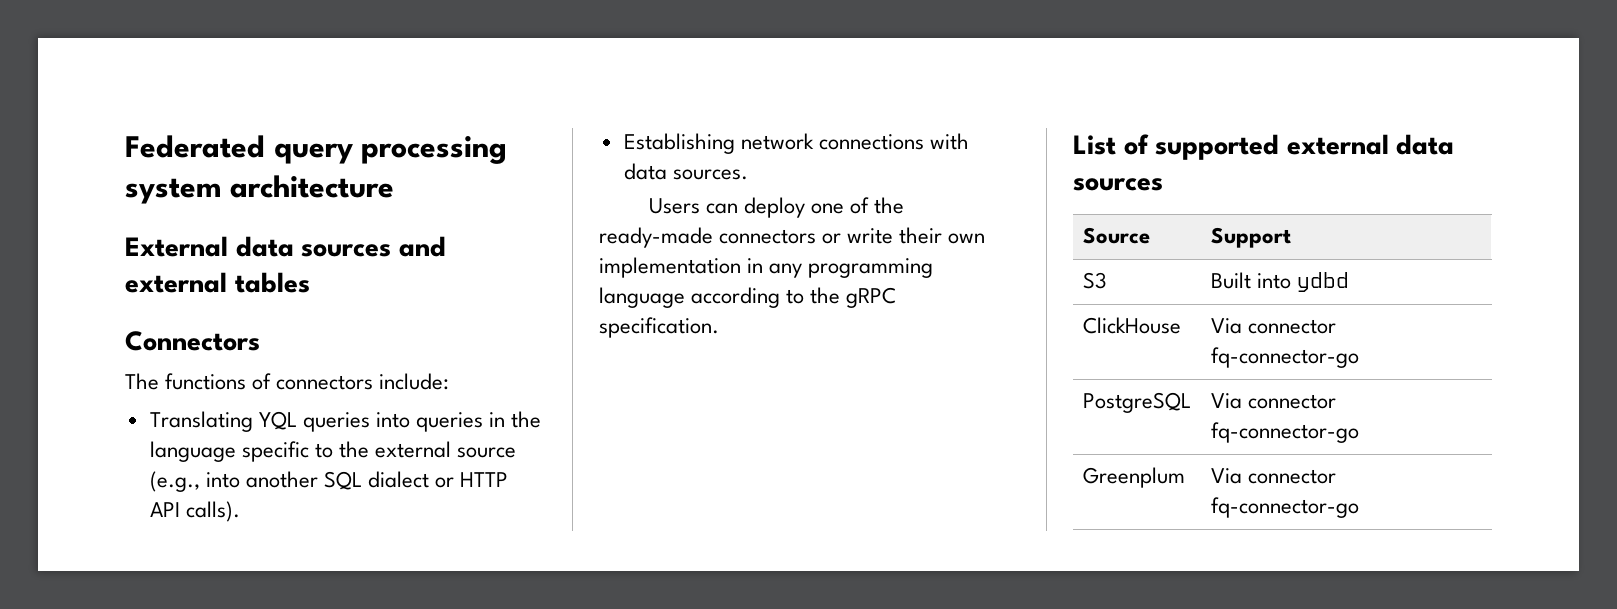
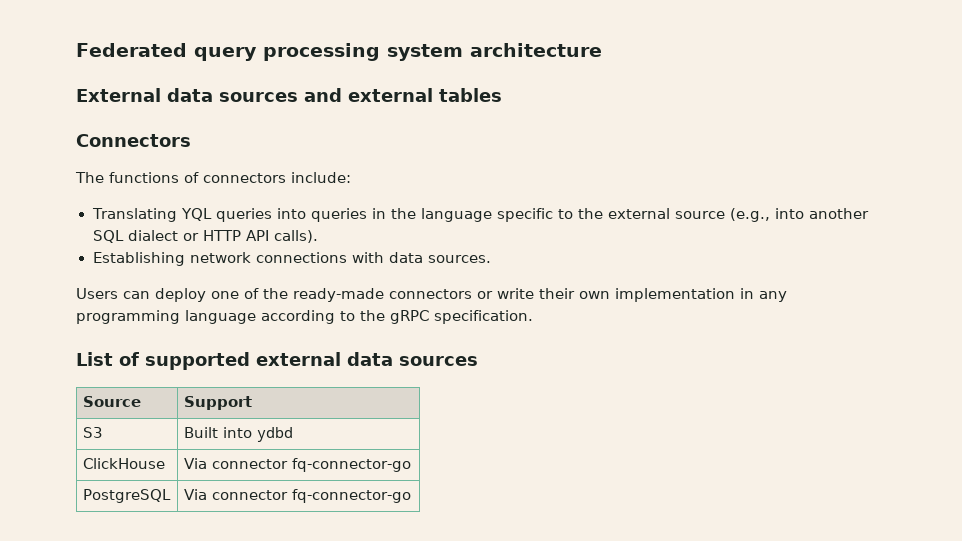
- Greenplum | Via connector fq-connector-go

